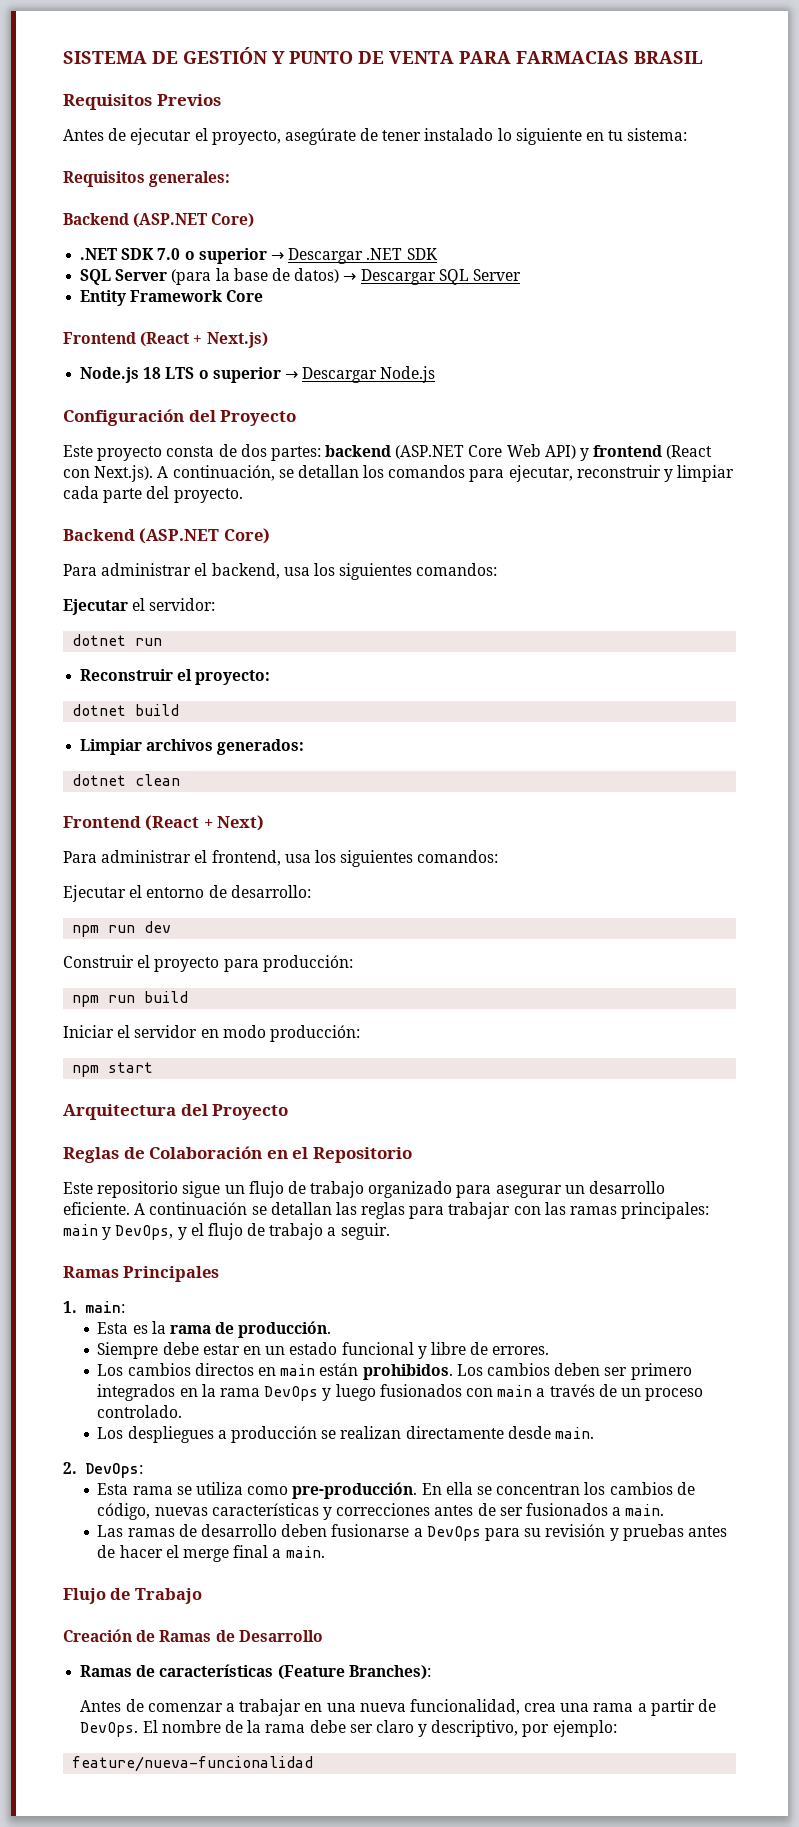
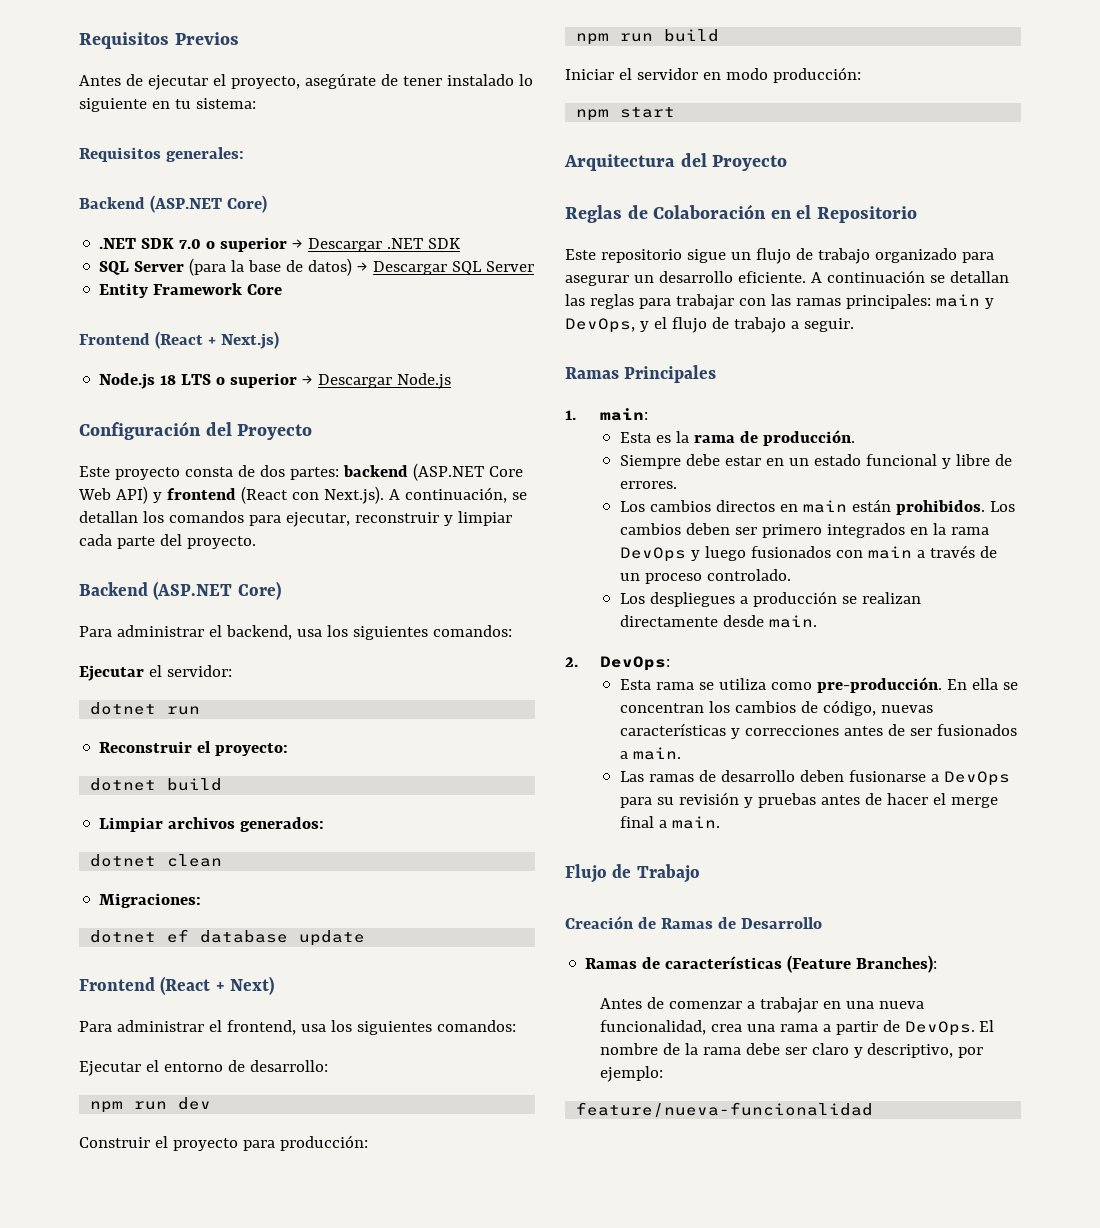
- SISTEMA DE GESTIÓN Y PUNTO DE VENTA PARA FARMACIAS BRASIL
+ Migraciones:
+ dotnet ef database update

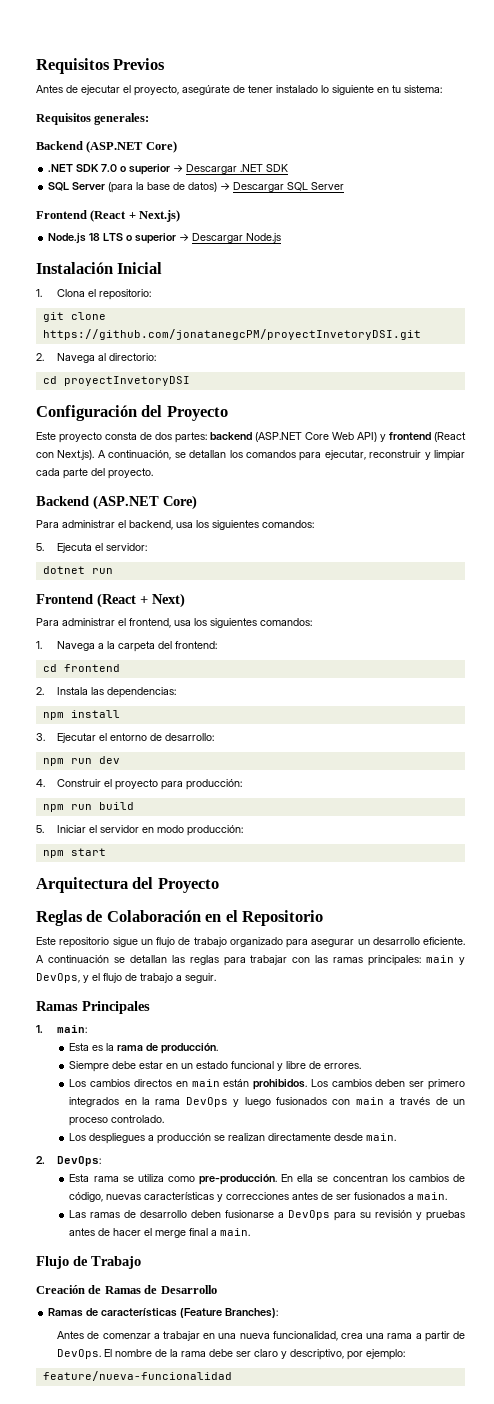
- Entity Framework Core
+ Instalación Inicial
+ 1. Clona el repositorio:
+ git clone https://github.com/jonatanegcPM/proyectInvetoryDSI.git
+ 2. Navega al directorio:
+ cd proyectInvetoryDSI
- Ejecutar el servidor:
+ 5. Ejecuta el servidor:
- Reconstruir el proyecto:
- dotnet build
- Limpiar archivos generados:
- dotnet clean
- Migraciones:
- dotnet ef database update
- Ejecutar el entorno de desarrollo:
+ 1. Navega a la carpeta del frontend:
+ cd frontend
+ 2. Instala las dependencias:
+ npm install
+ 3. Ejecutar el entorno de desarrollo:
- Construir el proyecto para producción:
+ 4. Construir el proyecto para producción:
- Iniciar el servidor en modo producción:
+ 5. Iniciar el servidor en modo producción:

